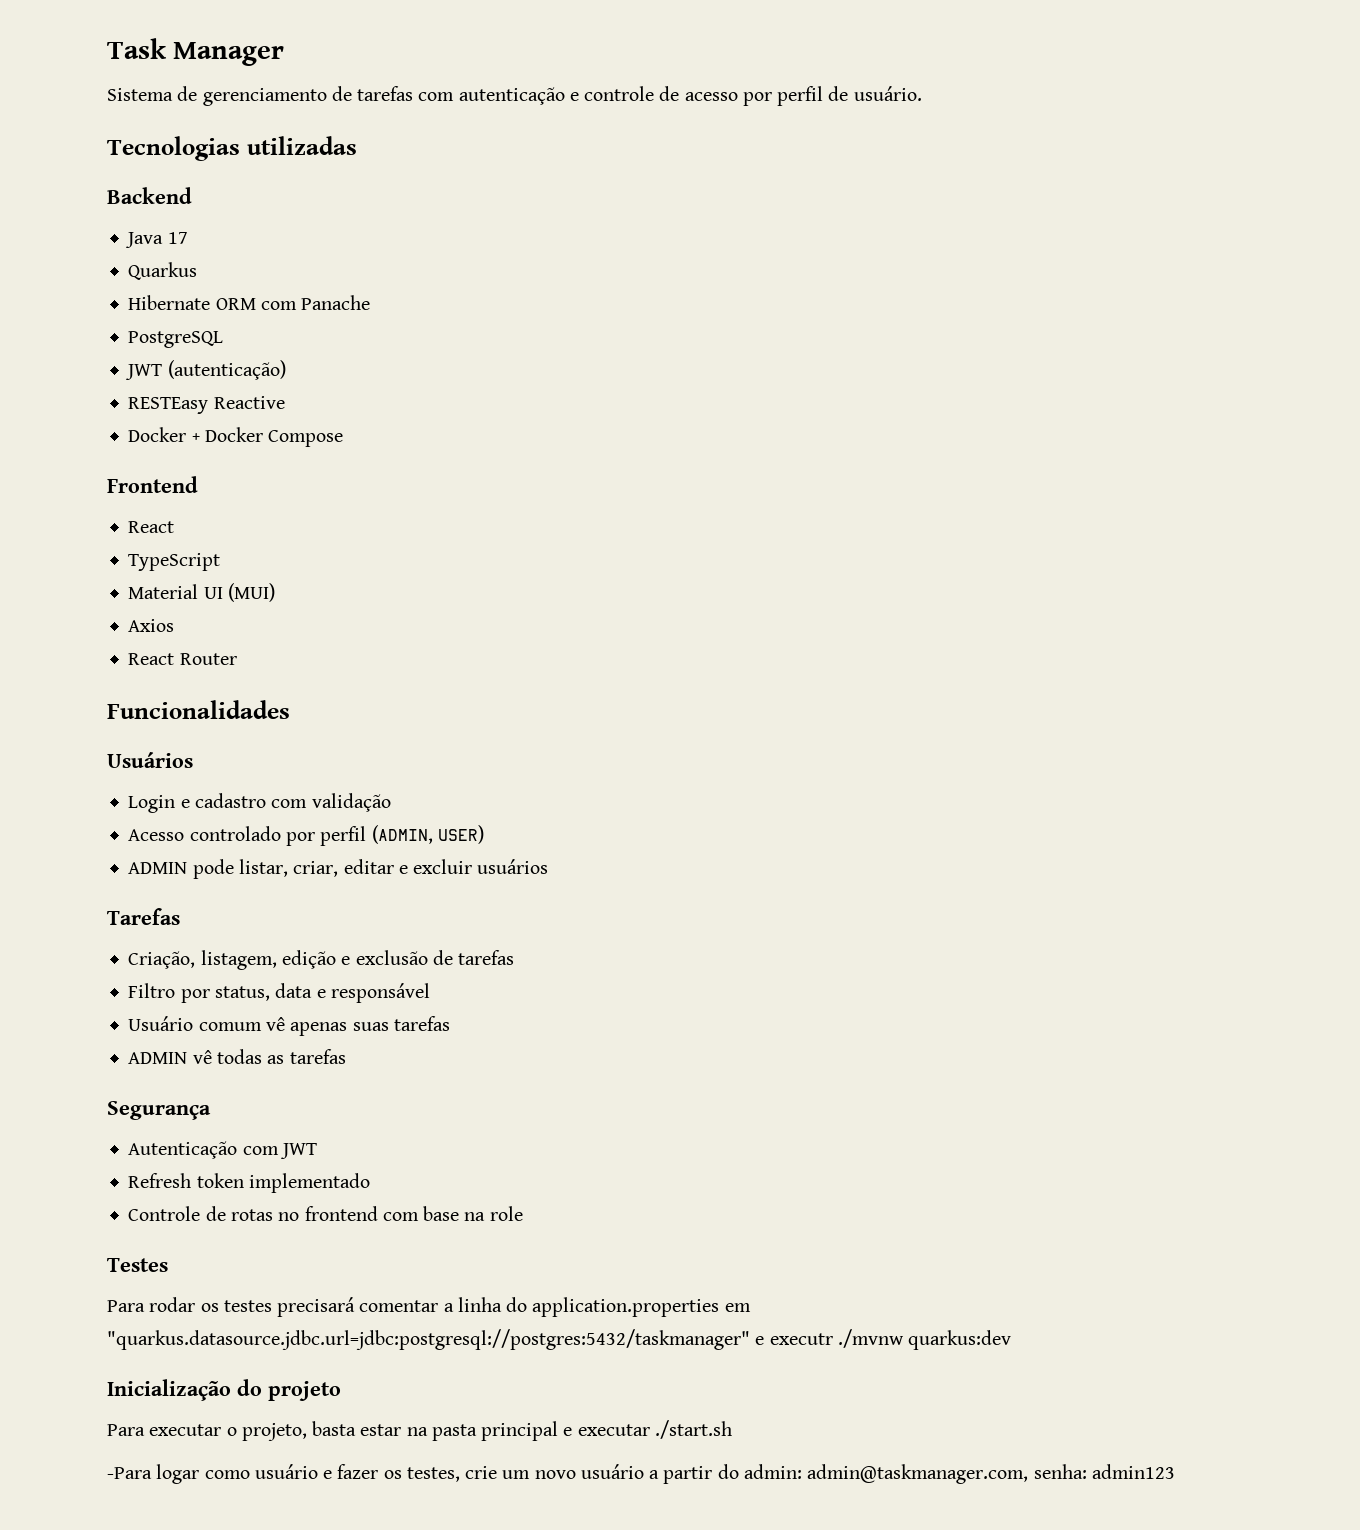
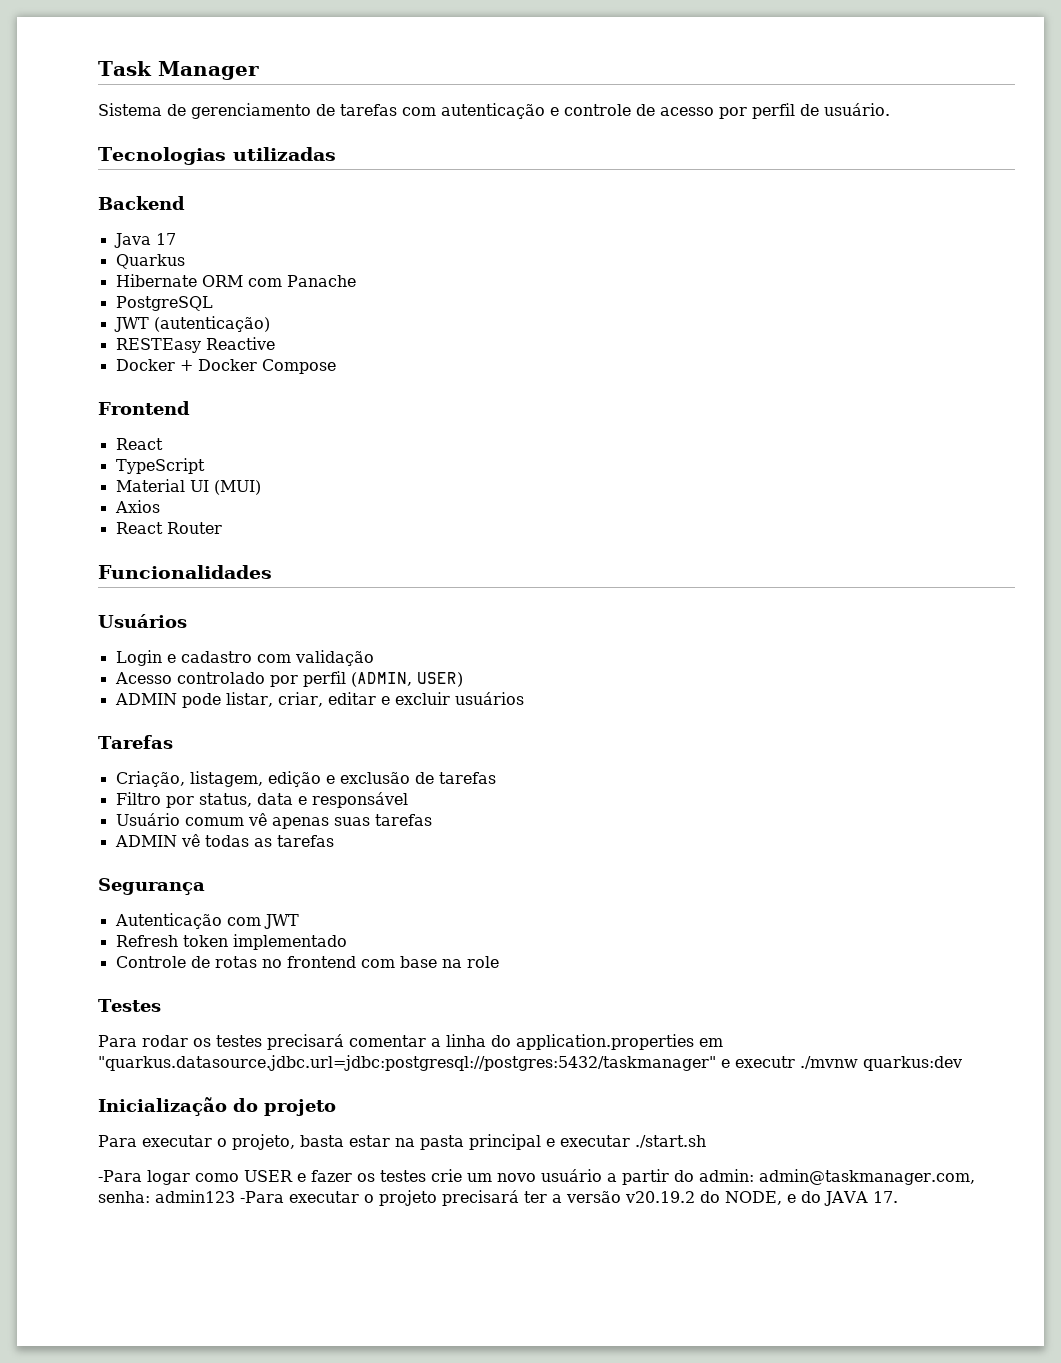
- -Para logar como usuário e fazer os testes, crie um novo usuário a partir do admin: admin@taskmanager.com, senha: admin123
+ -Para logar como USER e fazer os testes crie um novo usuário a partir do admin: admin@taskmanager.com, senha: admin123 -Para executar o projeto precisará ter a versão v20.19.2 do NODE, e do JAVA 17.

